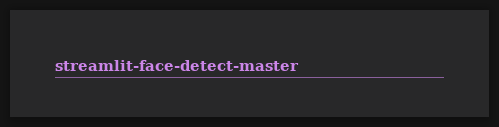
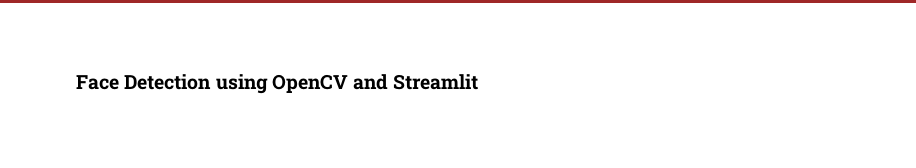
- streamlit-face-detect-master
+ Face Detection using OpenCV and Streamlit

